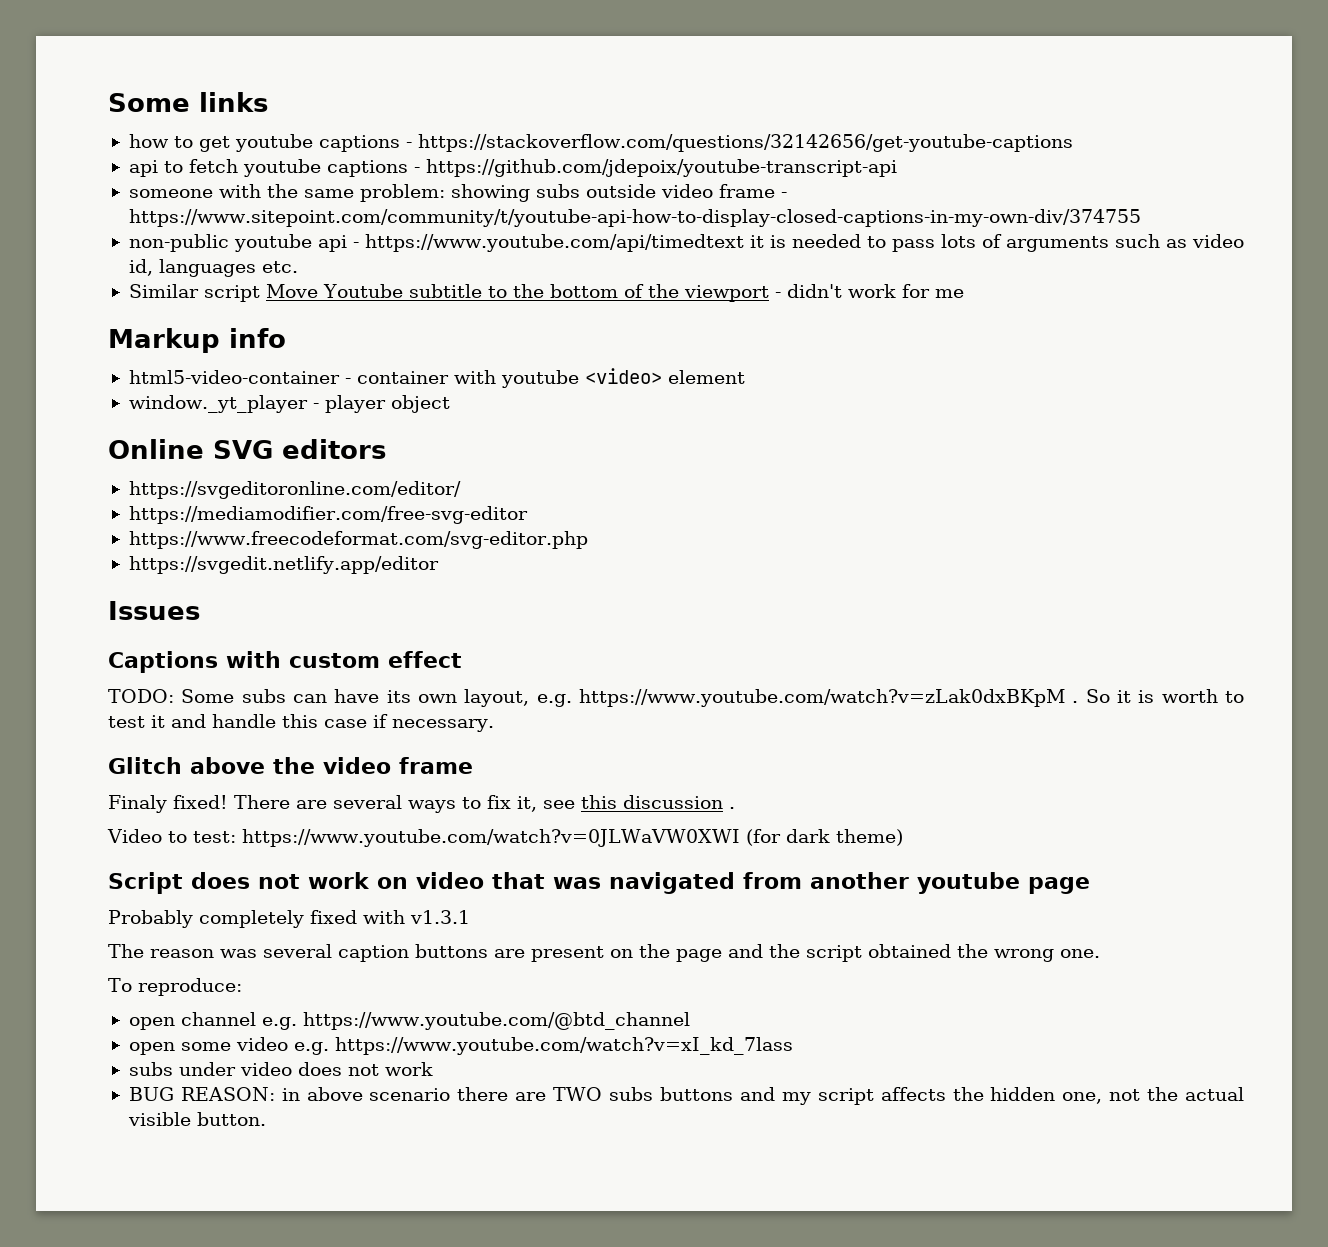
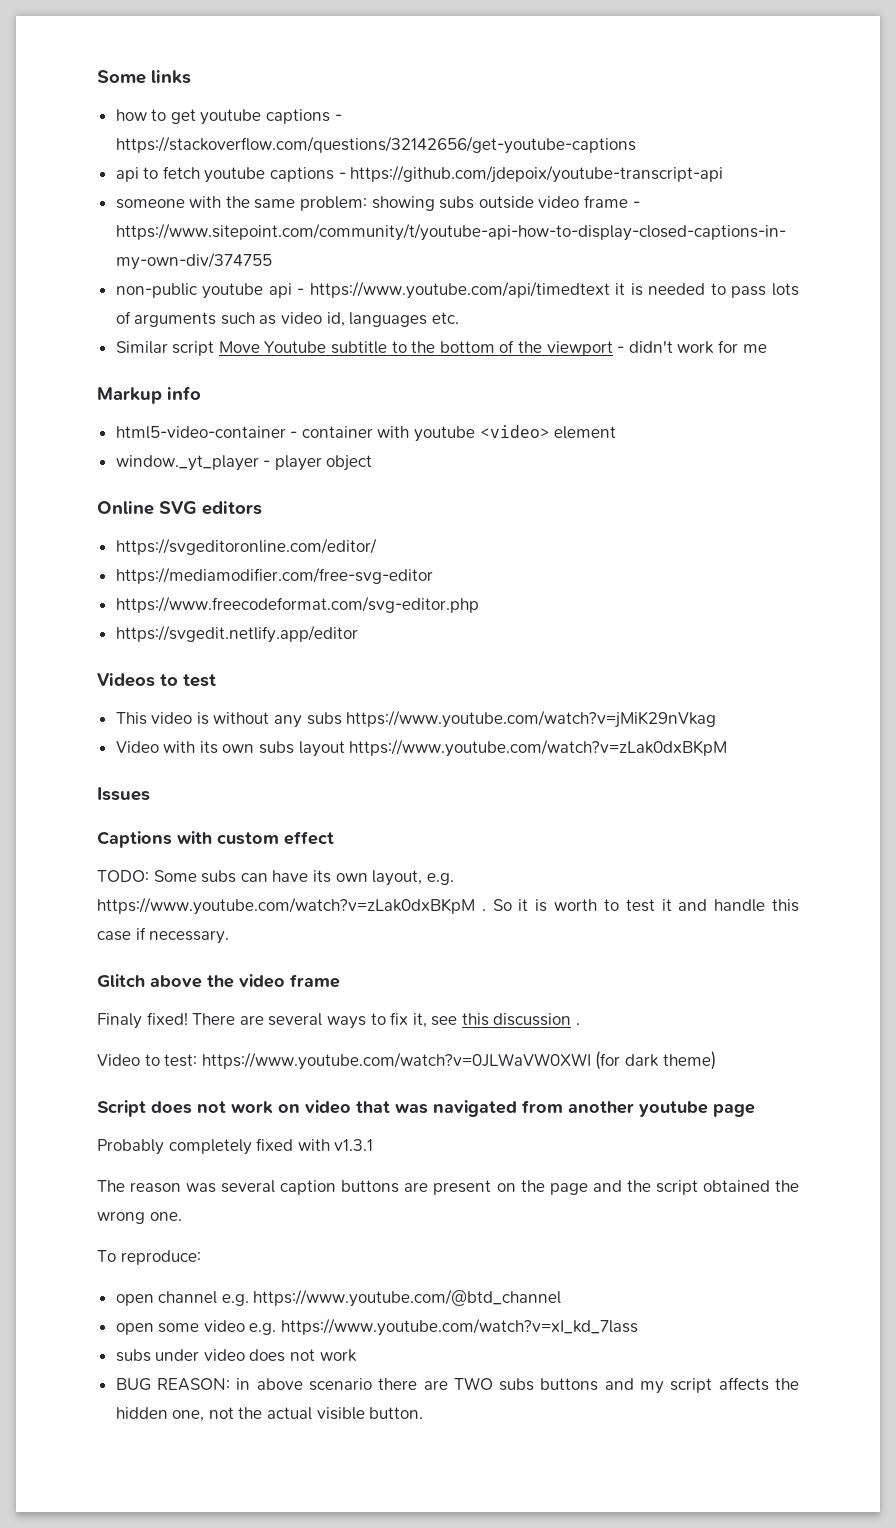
+ Videos to test
+ This video is without any subs https://www.youtube.com/watch?v=jMiK29nVkag
+ Video with its own subs layout https://www.youtube.com/watch?v=zLak0dxBKpM

